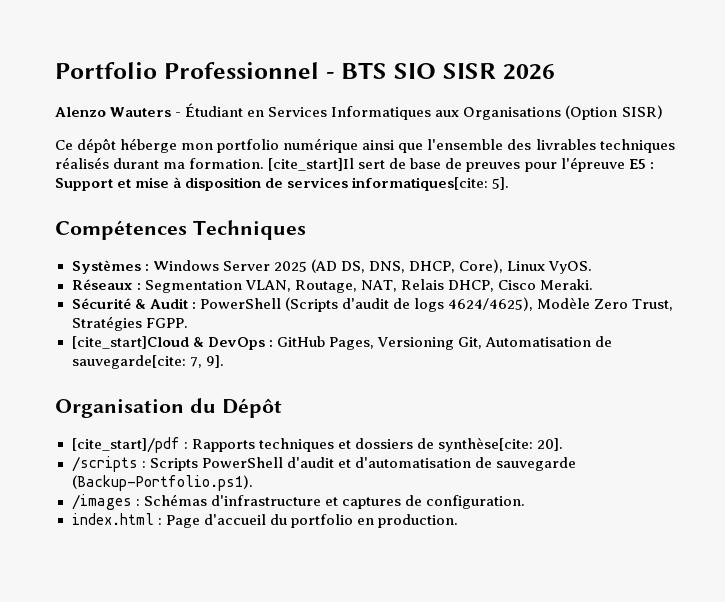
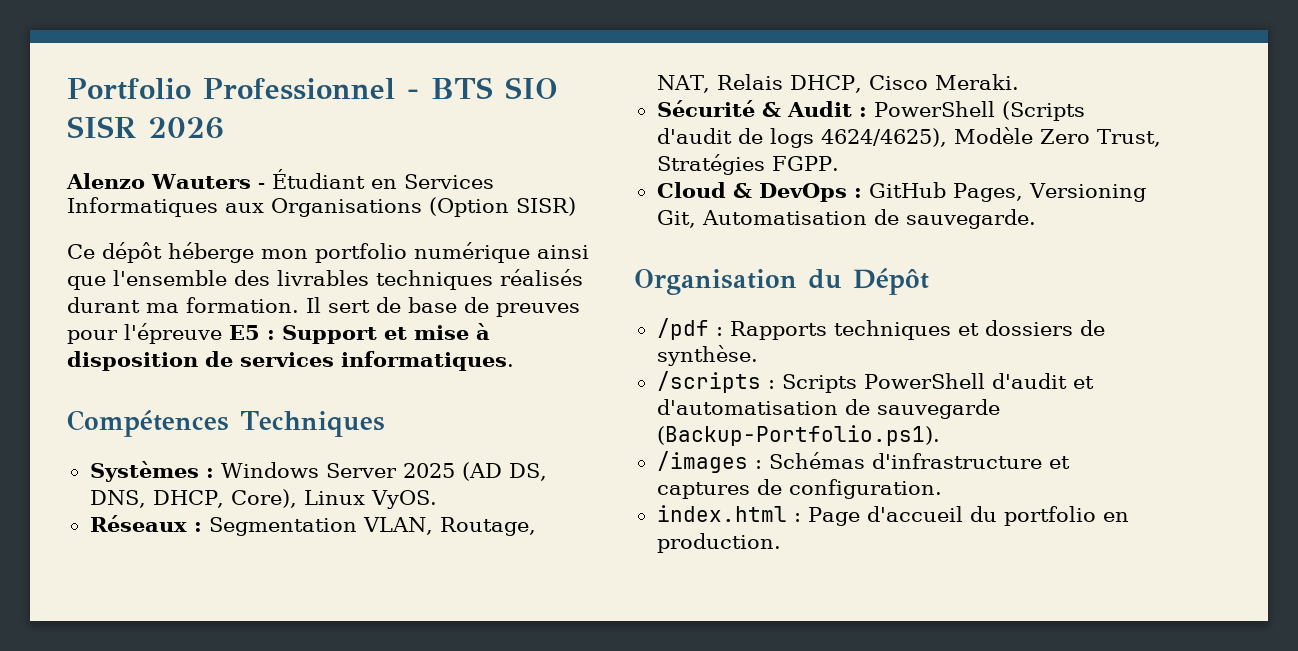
- [cite_start]Il sert de base de preuves pour l'épreuve E5 : Support et mise à disposition de services informatiques[cite: 5].
+ Il sert de base de preuves pour l'épreuve E5 : Support et mise à disposition de services informatiques.
- [cite_start]Cloud & DevOps : GitHub Pages, Versioning Git, Automatisation de sauvegarde[cite: 7, 9].
+ Cloud & DevOps : GitHub Pages, Versioning Git, Automatisation de sauvegarde.
- [cite_start]/pdf : Rapports techniques et dossiers de synthèse[cite: 20].
+ /pdf : Rapports techniques et dossiers de synthèse.

